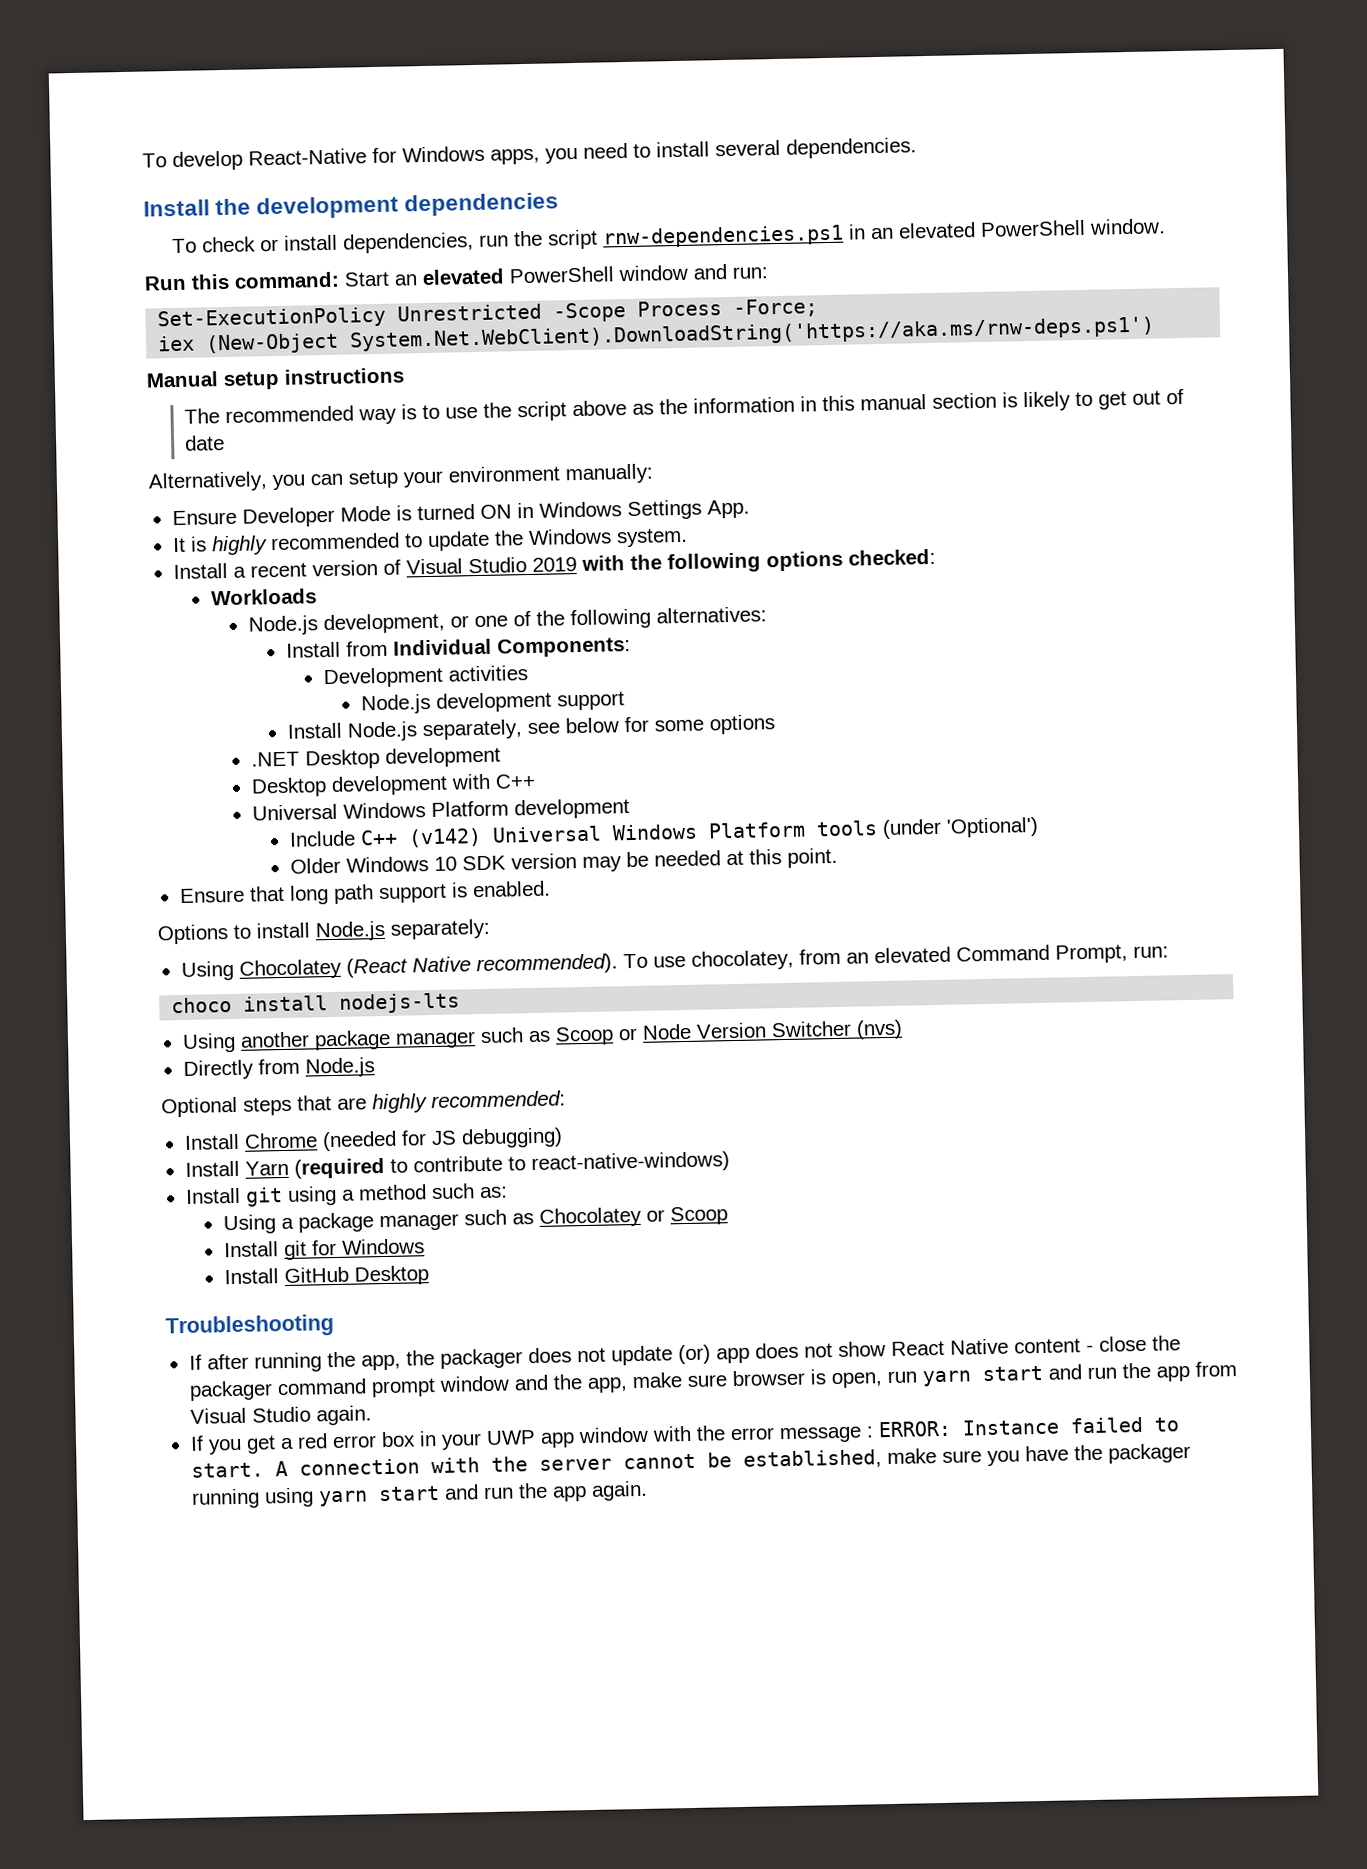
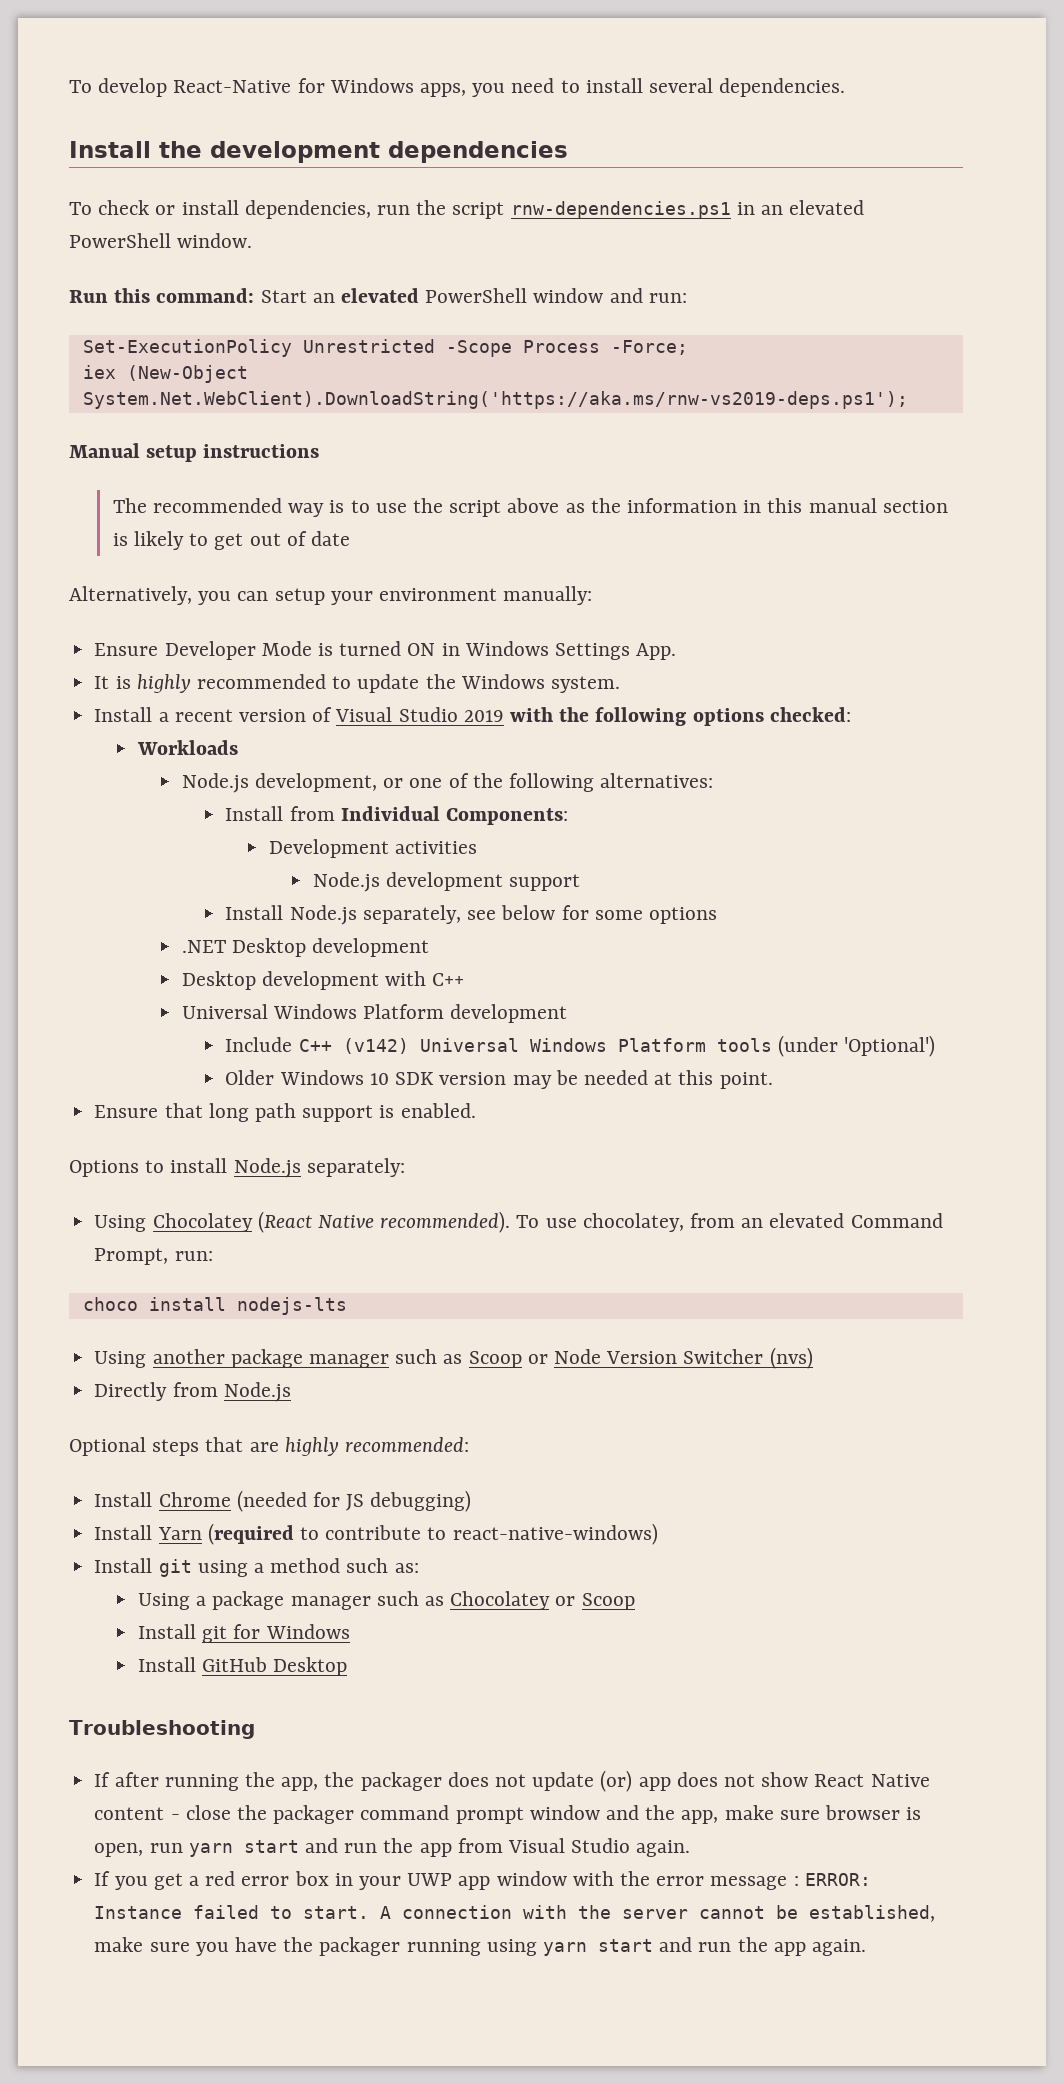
- iex (New-Object System.Net.WebClient).DownloadString('https://aka.ms/rnw-deps.ps1')
+ iex (New-Object System.Net.WebClient).DownloadString('https://aka.ms/rnw-vs2019-deps.ps1');

